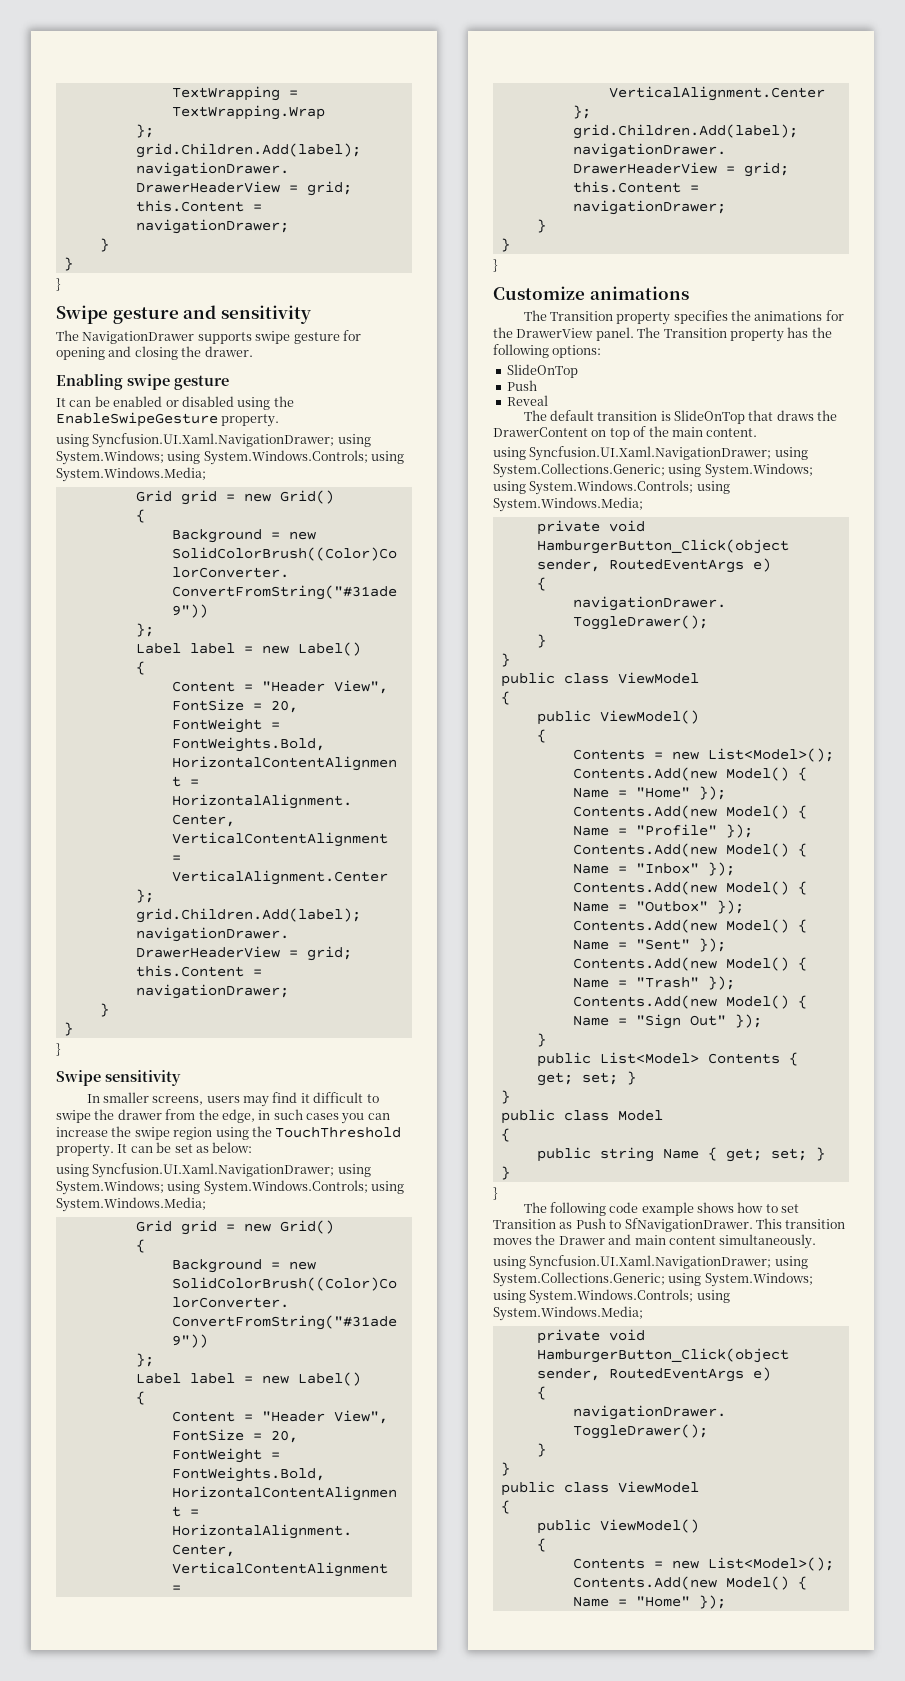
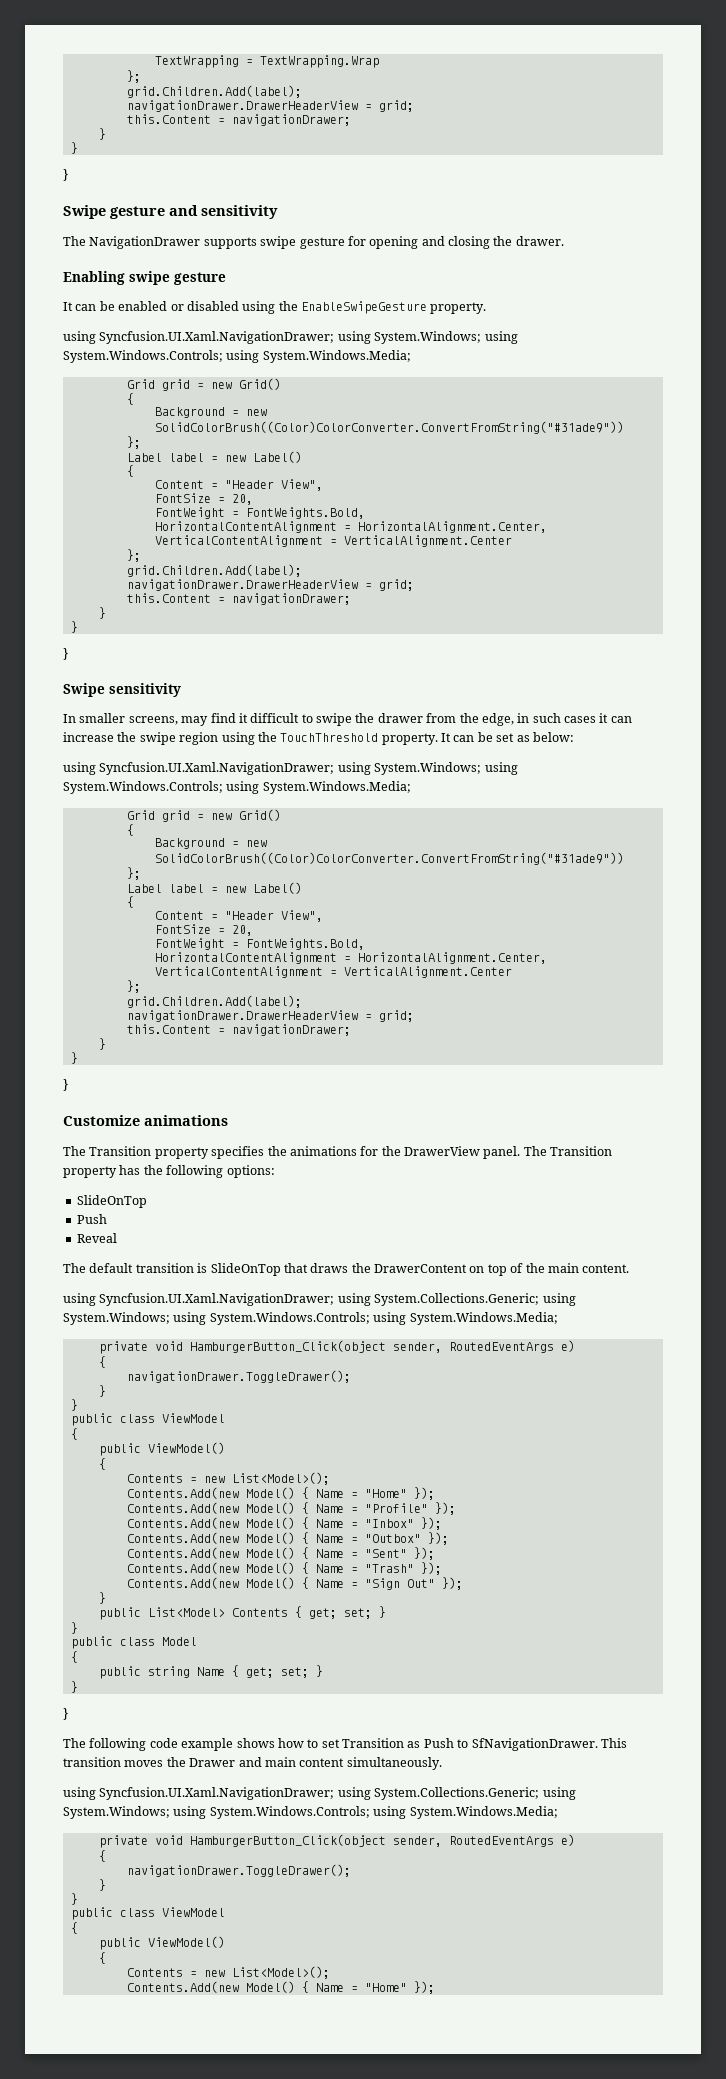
- In smaller screens, users may find it difficult to swipe the drawer from the edge, in such cases you can increase the swipe region using the TouchThreshold property.
+ In smaller screens, may find it difficult to swipe the drawer from the edge, in such cases it can increase the swipe region using the TouchThreshold property.

